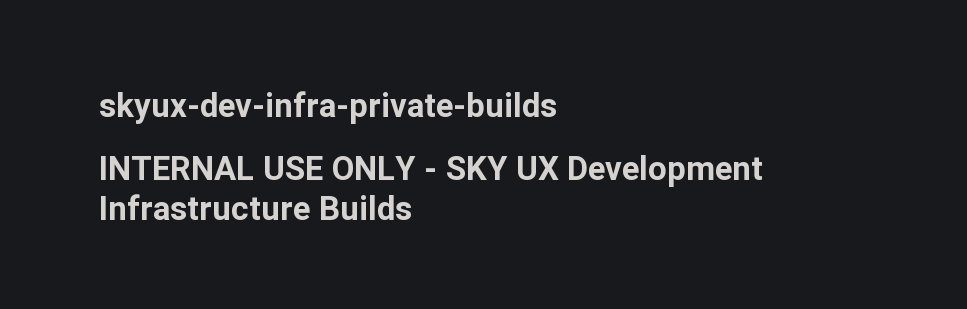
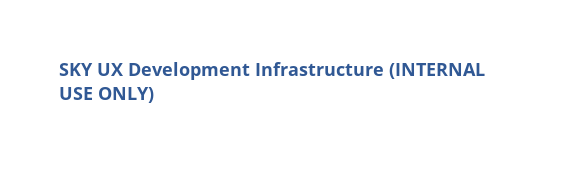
- skyux-dev-infra-private-builds
- INTERNAL USE ONLY - SKY UX Development Infrastructure Builds
+ SKY UX Development Infrastructure (INTERNAL USE ONLY)

